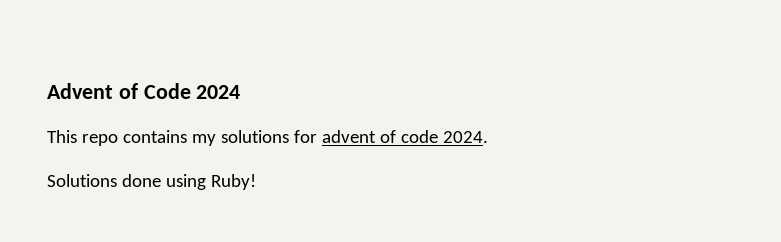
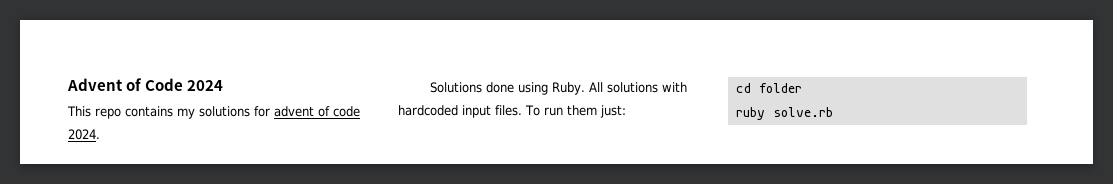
- Solutions done using Ruby!
+ Solutions done using Ruby. All solutions with hardcoded input files. To run them just:
+ cd folder
+ ruby solve.rb

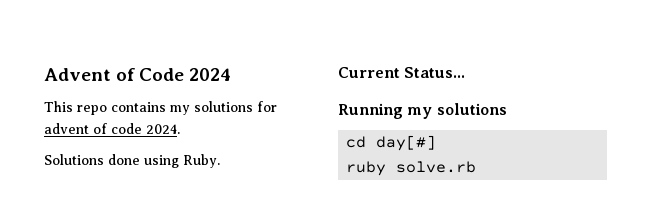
- Solutions done using Ruby. All solutions with hardcoded input files. To run them just:
+ Solutions done using Ruby.
+ Current Status...
+ Running my solutions
- cd folder
+ cd day[#]

